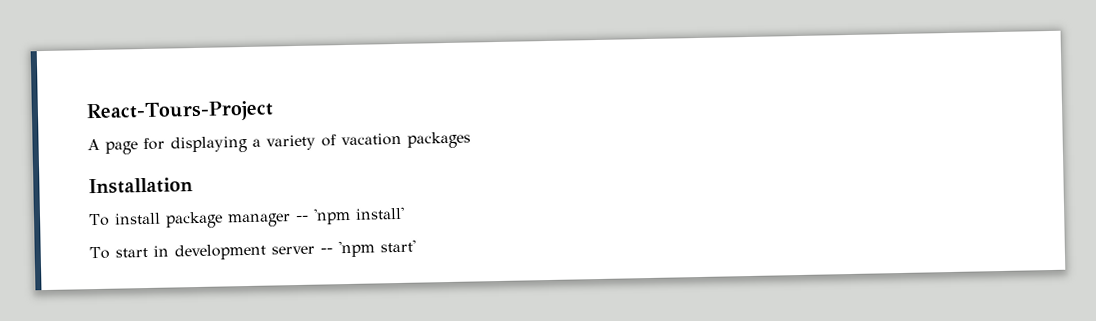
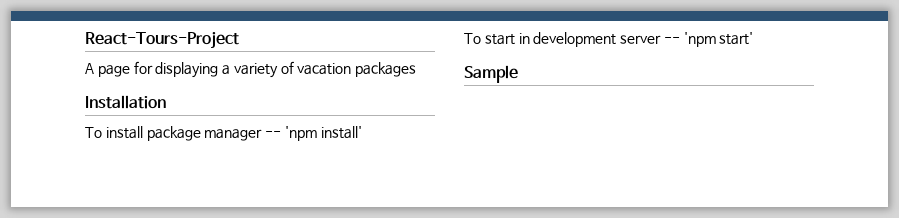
+ Sample

